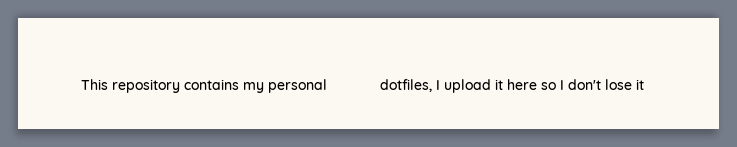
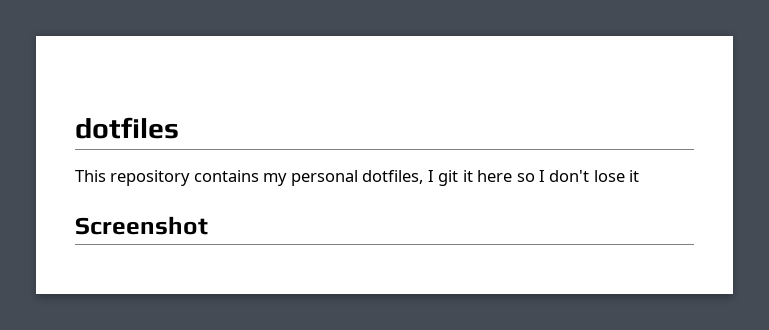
+ dotfiles
- This repository contains my personal dotfiles, I upload it here so I don't lose it
+ This repository contains my personal dotfiles, I git it here so I don't lose it
+ Screenshot

